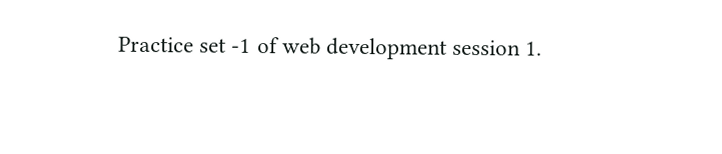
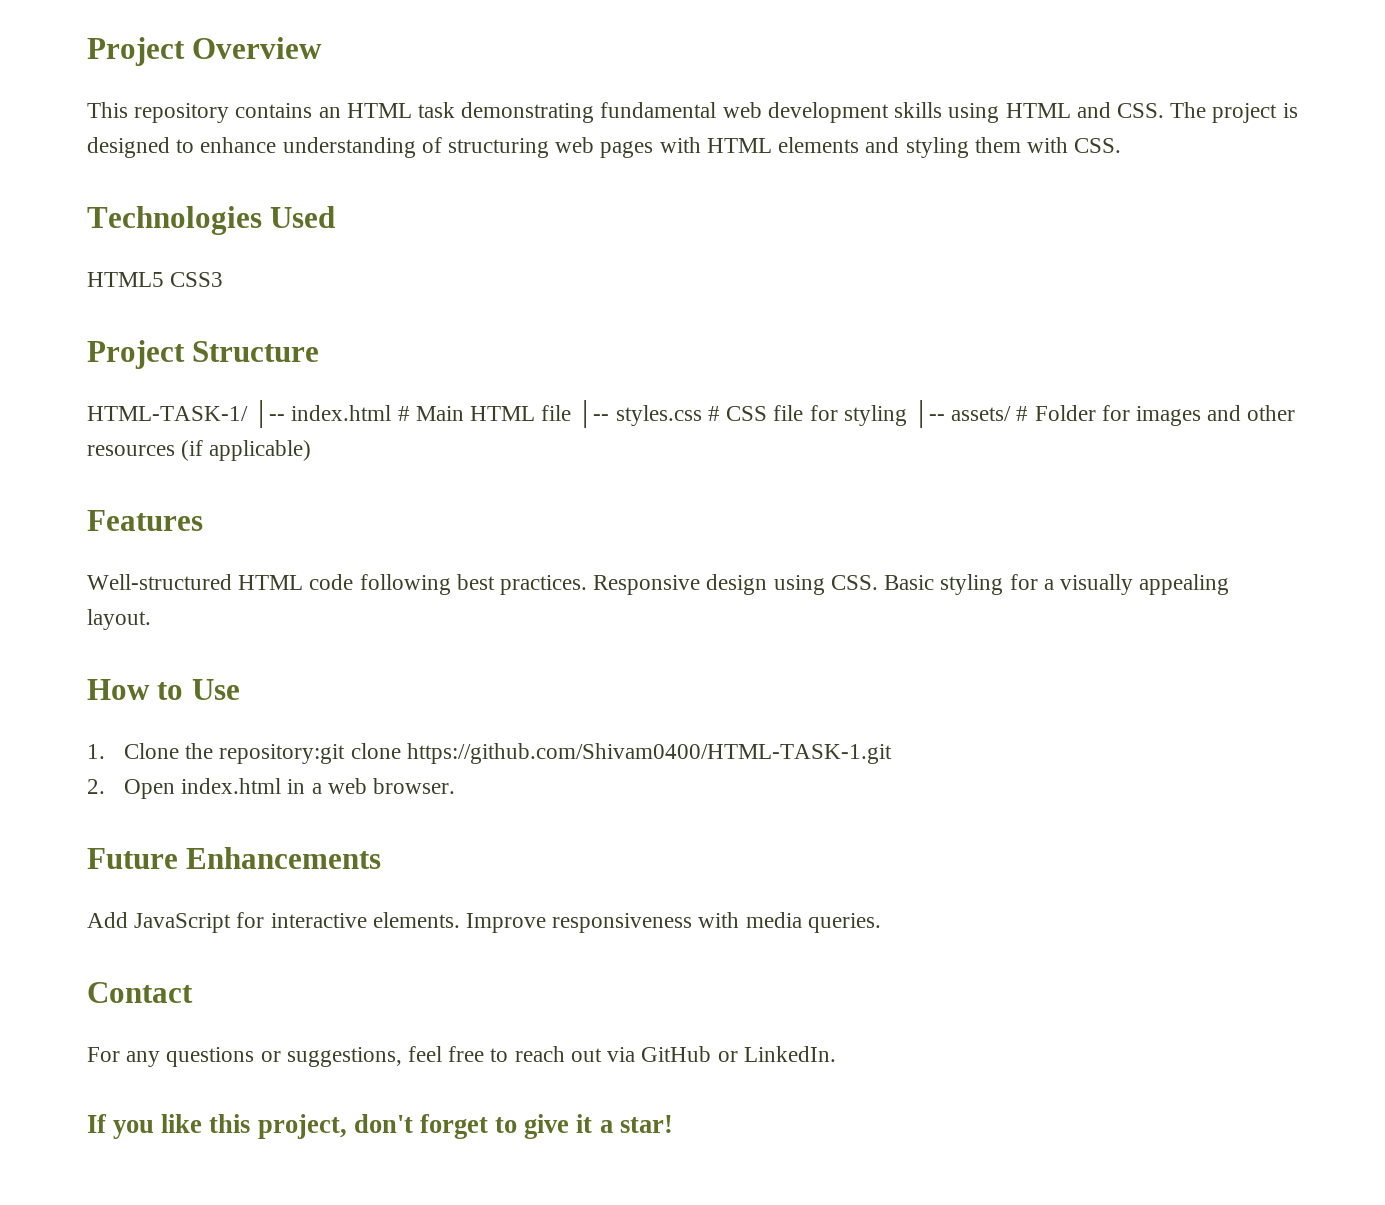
- Practice set -1 of web development session 1.
+ Project Overview
+ This repository contains an HTML task demonstrating fundamental web development skills using HTML and CSS. The project is designed to enhance understanding of structuring web pages with HTML elements and styling them with CSS.
+ Technologies Used
+ HTML5 CSS3
+ Project Structure
+ HTML-TASK-1/ │-- index.html # Main HTML file │-- styles.css # CSS file for styling │-- assets/ # Folder for images and other resources (if applicable)
+ Features
+ Well-structured HTML code following best practices. Responsive design using CSS. Basic styling for a visually appealing layout.
+ How to Use
+ 1. Clone the repository:git clone https://github.com/Shivam0400/HTML-TASK-1.git
+ 2. Open index.html in a web browser.
+ Future Enhancements
+ Add JavaScript for interactive elements. Improve responsiveness with media queries.
+ Contact
+ For any questions or suggestions, feel free to reach out via GitHub or LinkedIn.
+ If you like this project, don't forget to give it a star!

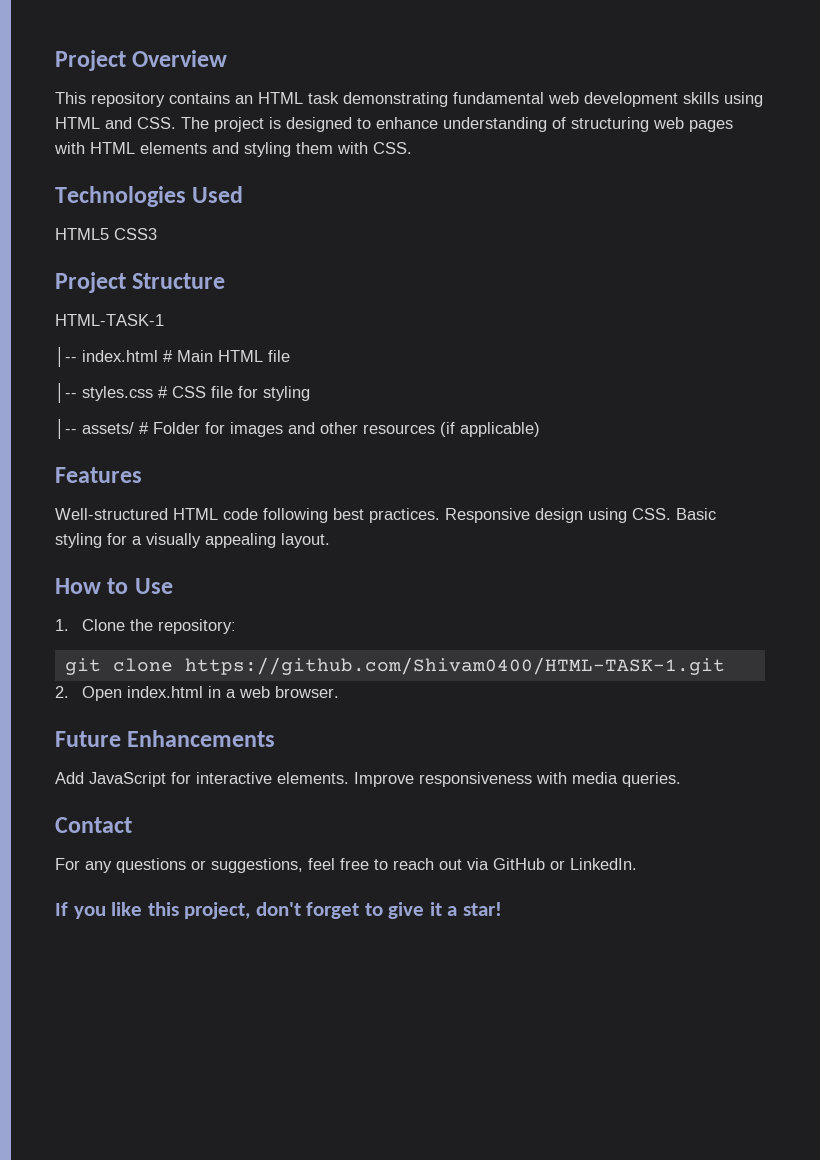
- HTML-TASK-1/ │-- index.html # Main HTML file │-- styles.css # CSS file for styling │-- assets/ # Folder for images and other resources (if applicable)
+ HTML-TASK-1
+ │-- index.html # Main HTML file
+ │-- styles.css # CSS file for styling
+ │-- assets/ # Folder for images and other resources (if applicable)
- 1. Clone the repository:git clone https://github.com/Shivam0400/HTML-TASK-1.git
+ 1. Clone the repository:
+ git clone https://github.com/Shivam0400/HTML-TASK-1.git

